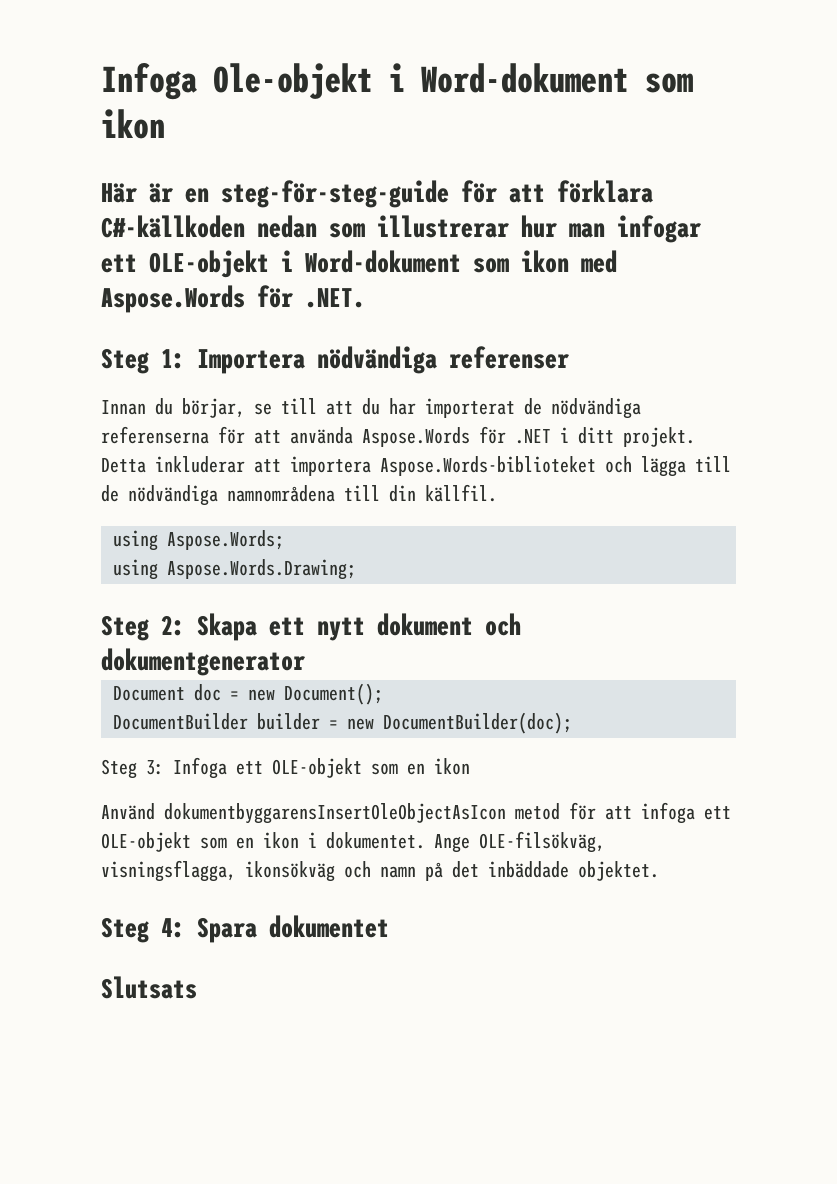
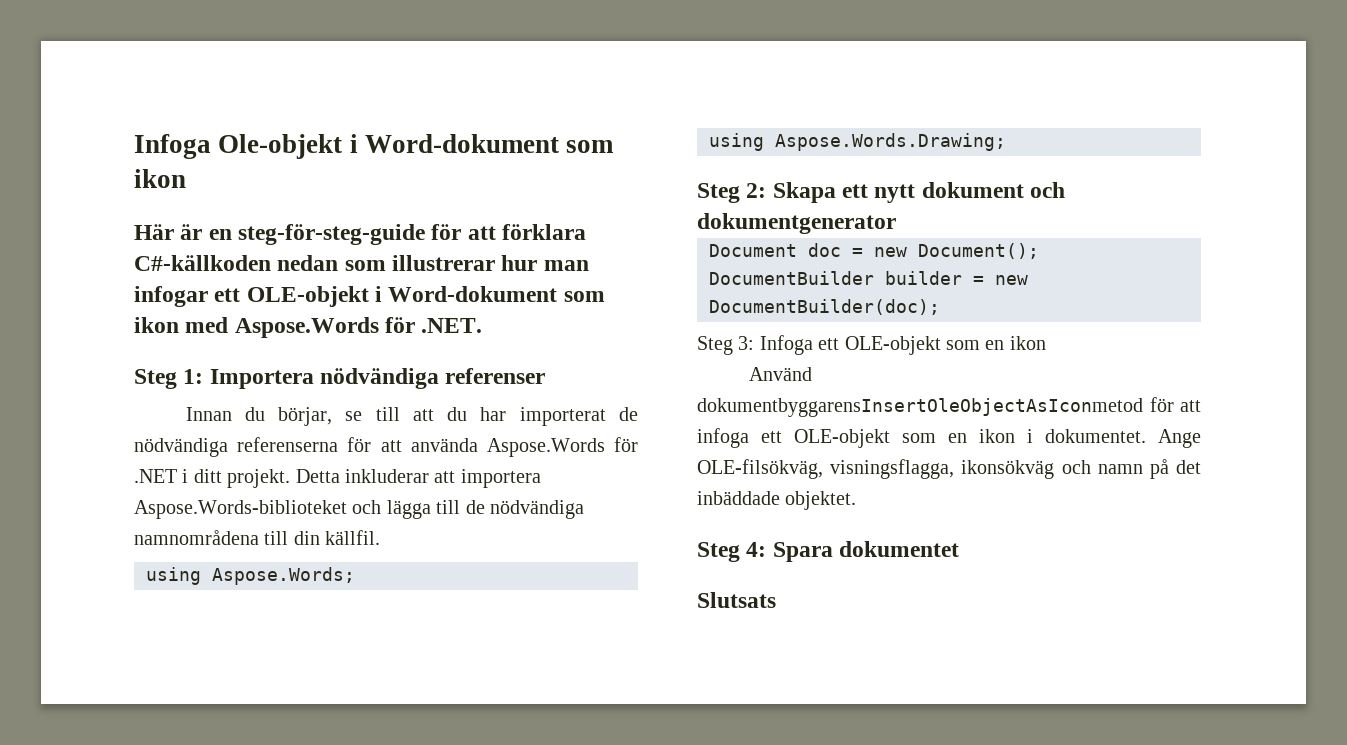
- Använd dokumentbyggarensInsertOleObjectAsIcon metod för att infoga ett OLE-objekt som en ikon i dokumentet.
+ Använd dokumentbyggarensInsertOleObjectAsIconmetod för att infoga ett OLE-objekt som en ikon i dokumentet.

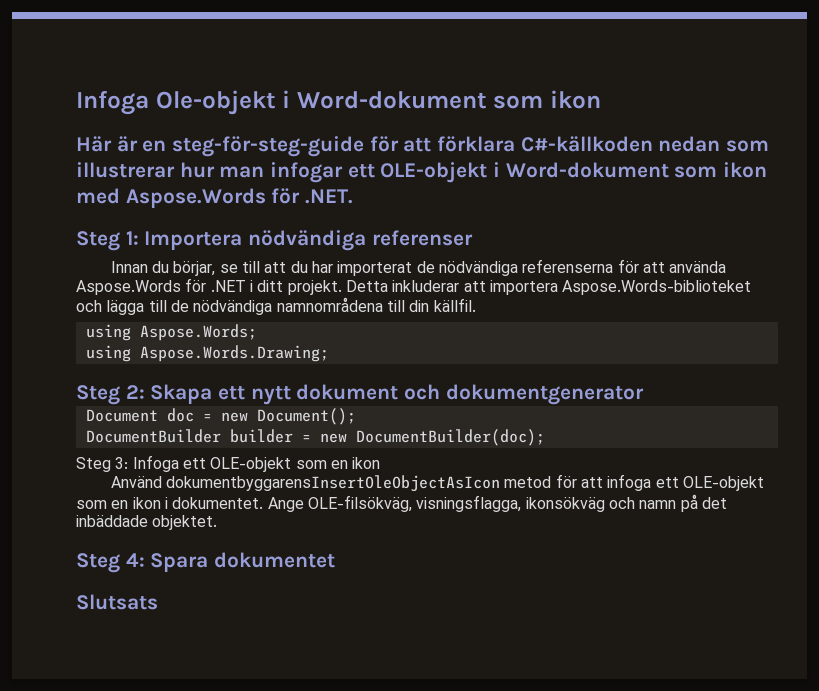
- Använd dokumentbyggarensInsertOleObjectAsIconmetod för att infoga ett OLE-objekt som en ikon i dokumentet.
+ Använd dokumentbyggarensInsertOleObjectAsIcon metod för att infoga ett OLE-objekt som en ikon i dokumentet.

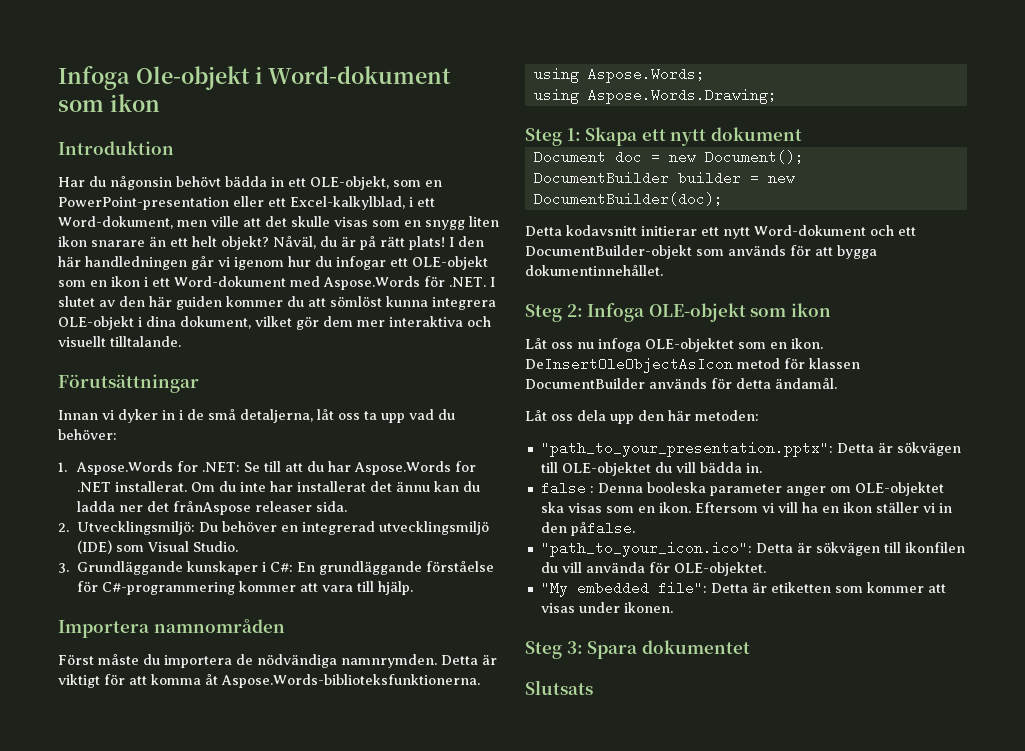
- Här är en steg-för-steg-guide för att förklara C#-källkoden nedan som illustrerar hur man infogar ett OLE-objekt i Word-dokument som ikon med Aspose.Words för .NET.
- Steg 1: Importera nödvändiga referenser
- Innan du börjar, se till att du har importerat de nödvändiga referenserna för att använda Aspose.Words för .NET i ditt projekt. Detta inkluderar att importera Aspose.Words-biblioteket och lägga till de nödvändiga namnområdena till din källfil.
+ Introduktion
+ Har du någonsin behövt bädda in ett OLE-objekt, som en PowerPoint-presentation eller ett Excel-kalkylblad, i ett Word-dokument, men ville att det skulle visas som en snygg liten ikon snarare än ett helt objekt? Nåväl, du är på rätt plats! I den här handledningen går vi igenom hur du infogar ett OLE-objekt som en ikon i ett Word-dokument med Aspose.Words för .NET. I slutet av den här guiden kommer du att sömlöst kunna integrera OLE-objekt i dina dokument, vilket gör dem mer interaktiva och visuellt tilltalande.
+ Förutsättningar
+ Innan vi dyker in i de små detaljerna, låt oss ta upp vad du behöver:
+ 1. Aspose.Words for .NET: Se till att du har Aspose.Words for .NET installerat. Om du inte har installerat det ännu kan du ladda ner det frånAspose releaser sida.
+ 2. Utvecklingsmiljö: Du behöver en integrerad utvecklingsmiljö (IDE) som Visual Studio.
+ 3. Grundläggande kunskaper i C#: En grundläggande förståelse för C#-programmering kommer att vara till hjälp.
+ Importera namnområden
+ Först måste du importera de nödvändiga namnrymden. Detta är viktigt för att komma åt Aspose.Words-biblioteksfunktionerna.
- Steg 2: Skapa ett nytt dokument och dokumentgenerator
+ Steg 1: Skapa ett nytt dokument
- Steg 3: Infoga ett OLE-objekt som en ikon
- Använd dokumentbyggarensInsertOleObjectAsIcon metod för att infoga ett OLE-objekt som en ikon i dokumentet. Ange OLE-filsökväg, visningsflagga, ikonsökväg och namn på det inbäddade objektet.
- Steg 4: Spara dokumentet
+ Detta kodavsnitt initierar ett nytt Word-dokument och ett DocumentBuilder-objekt som används för att bygga dokumentinnehållet.
+ Steg 2: Infoga OLE-objekt som ikon
+ Låt oss nu infoga OLE-objektet som en ikon. DeInsertOleObjectAsIcon metod för klassen DocumentBuilder används för detta ändamål.
+ Låt oss dela upp den här metoden:
+ "path_to_your_presentation.pptx": Detta är sökvägen till OLE-objektet du vill bädda in.
+ false : Denna booleska parameter anger om OLE-objektet ska visas som en ikon. Eftersom vi vill ha en ikon ställer vi in den påfalse.
+ "path_to_your_icon.ico": Detta är sökvägen till ikonfilen du vill använda för OLE-objektet.
+ "My embedded file": Detta är etiketten som kommer att visas under ikonen.
+ Steg 3: Spara dokumentet

